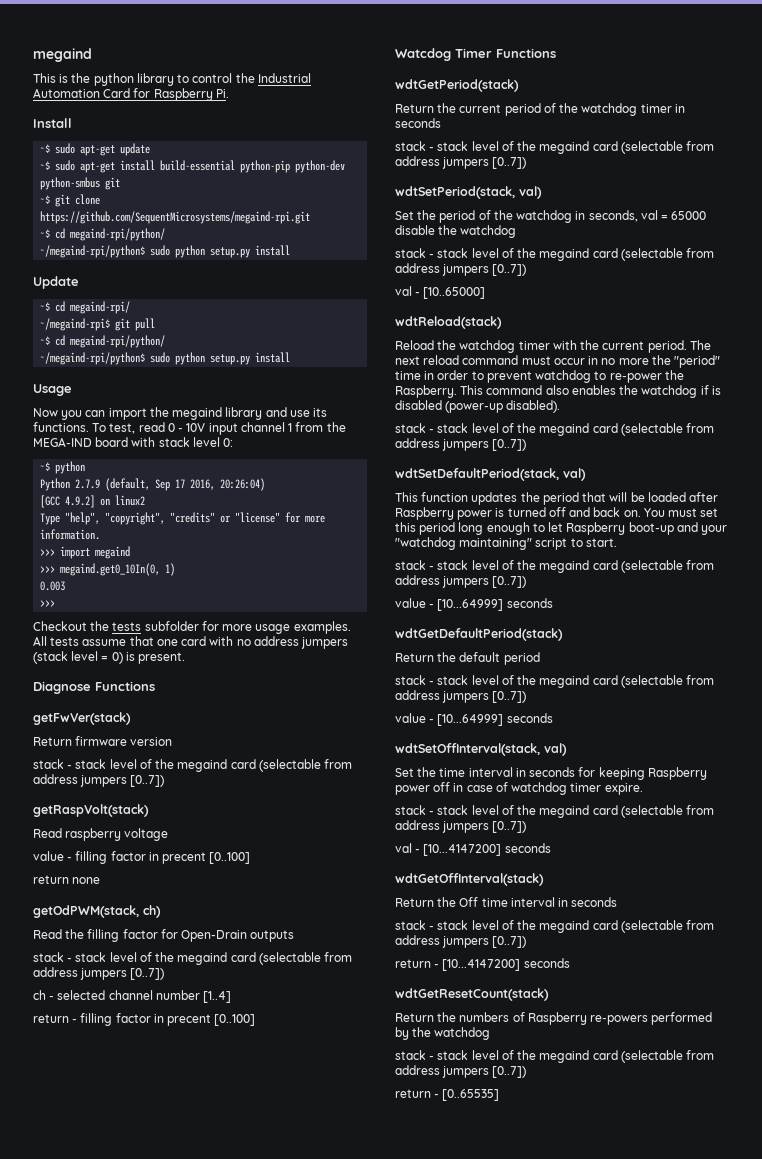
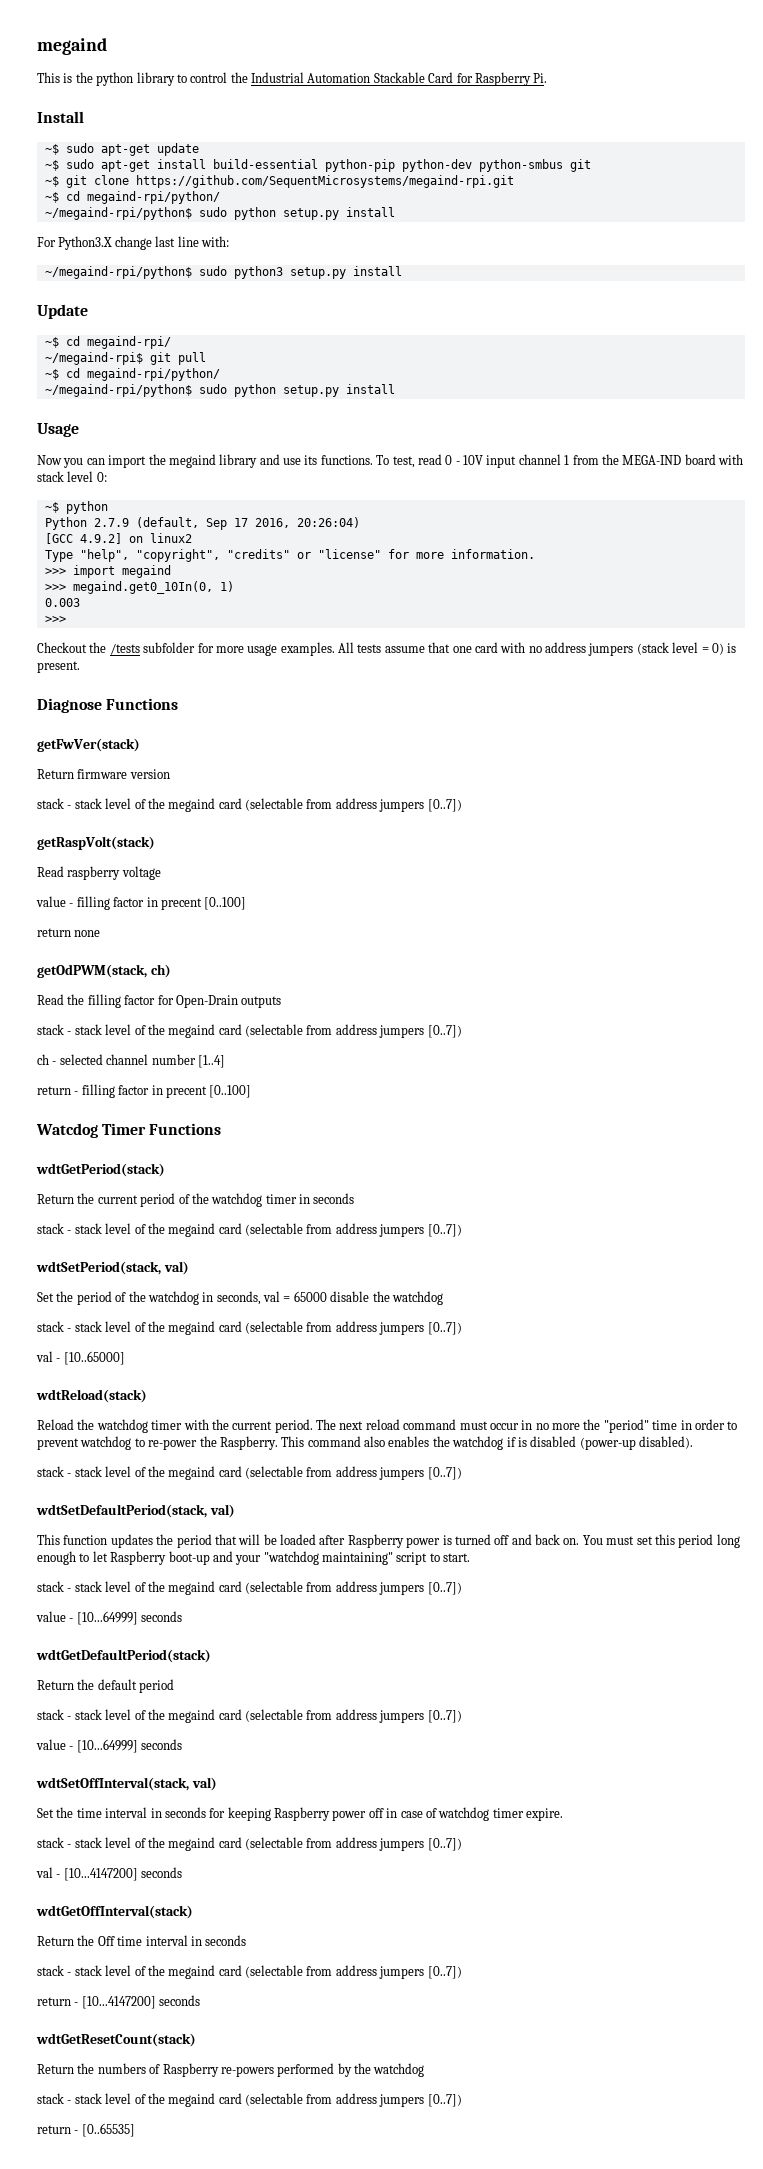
- This is the python library to control the Industrial Automation Card for Raspberry Pi.
+ This is the python library to control the Industrial Automation Stackable Card for Raspberry Pi.
+ For Python3.X change last line with:
+ ~/megaind-rpi/python$ sudo python3 setup.py install
- Checkout the tests subfolder for more usage examples.
+ Checkout the /tests subfolder for more usage examples.

